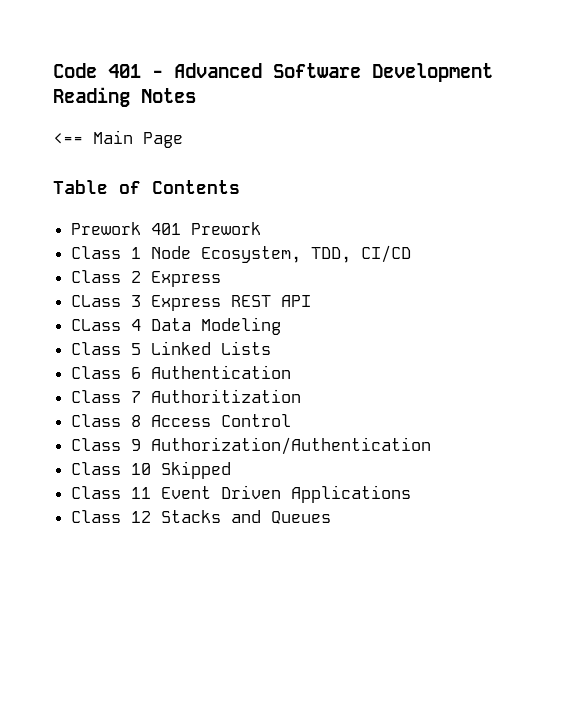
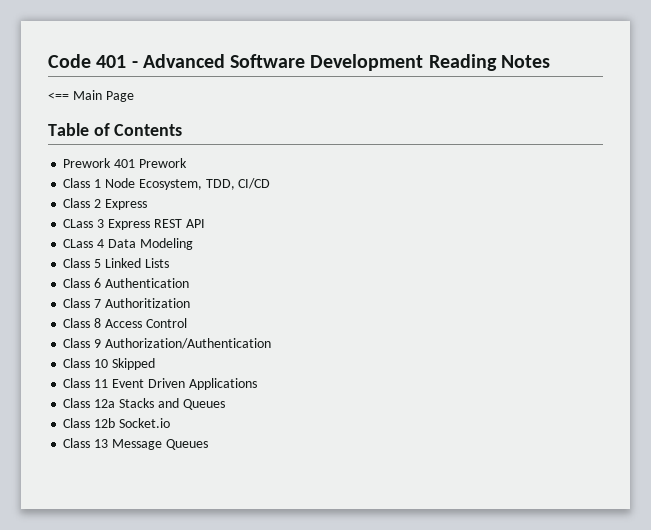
- Class 12 Stacks and Queues
+ Class 12a Stacks and Queues
+ Class 12b Socket.io
+ Class 13 Message Queues

